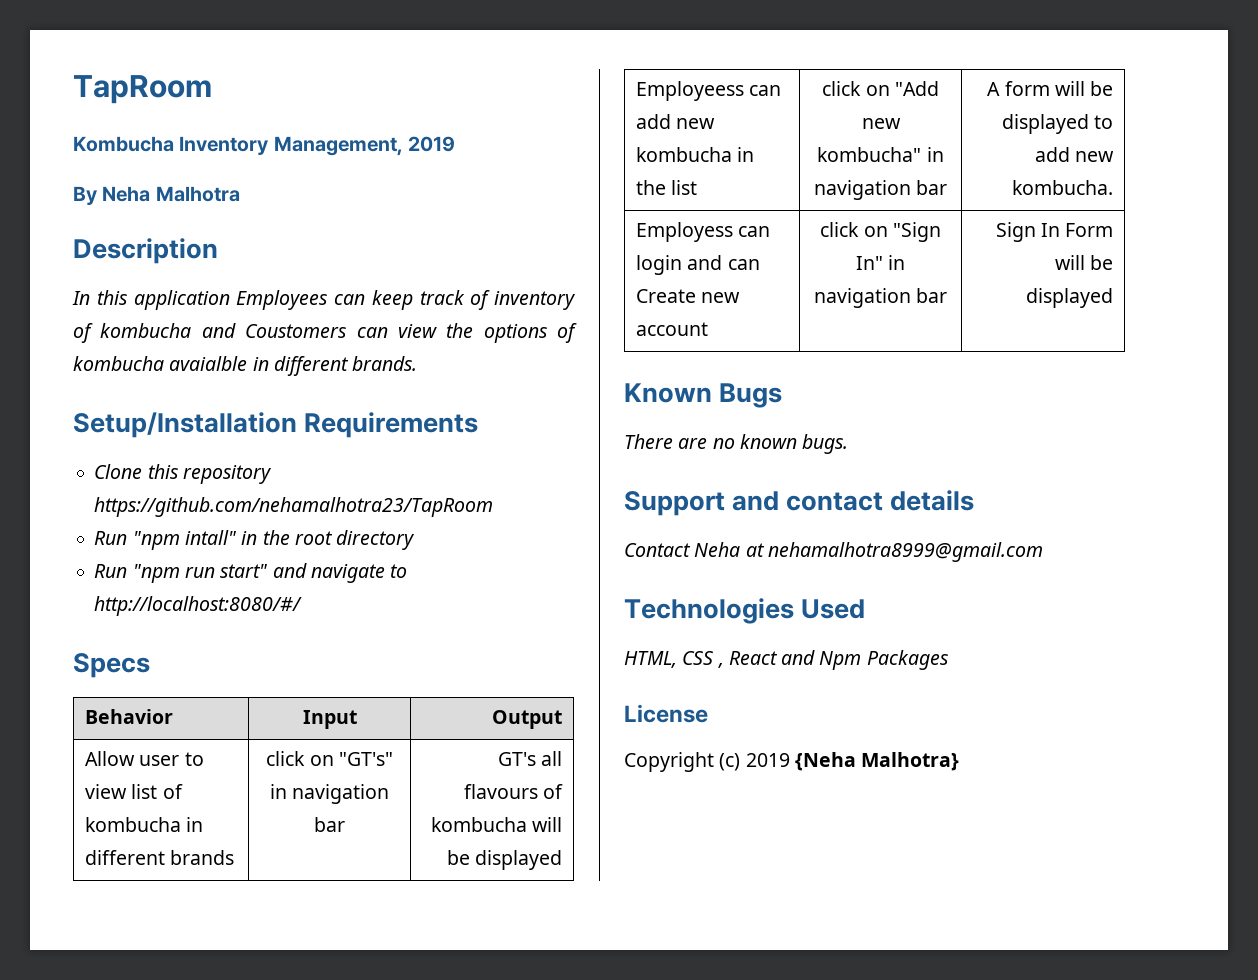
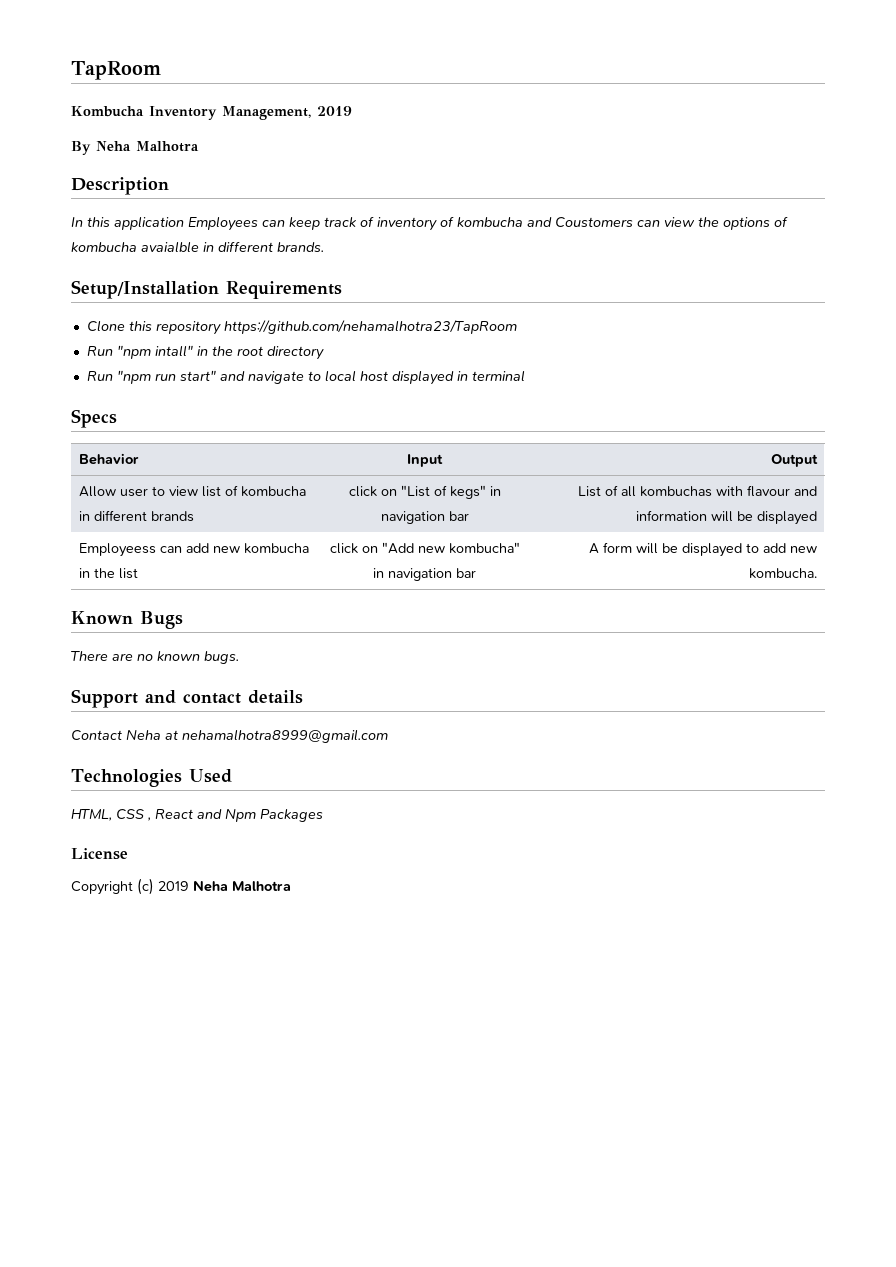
- Run "npm run start" and navigate to http://localhost:8080/#/
+ Run "npm run start" and navigate to local host displayed in terminal
- Allow user to view list of kombucha in different brands | click on "GT's" in navigation bar | GT's all flavours of kombucha will be displayed
+ Allow user to view list of kombucha in different brands | click on "List of kegs" in navigation bar | List of all kombuchas with flavour and information will be displayed
- Employess can login and can Create new account | click on "Sign In" in navigation bar | Sign In Form will be displayed
- Copyright (c) 2019 {Neha Malhotra}
+ Copyright (c) 2019 Neha Malhotra

